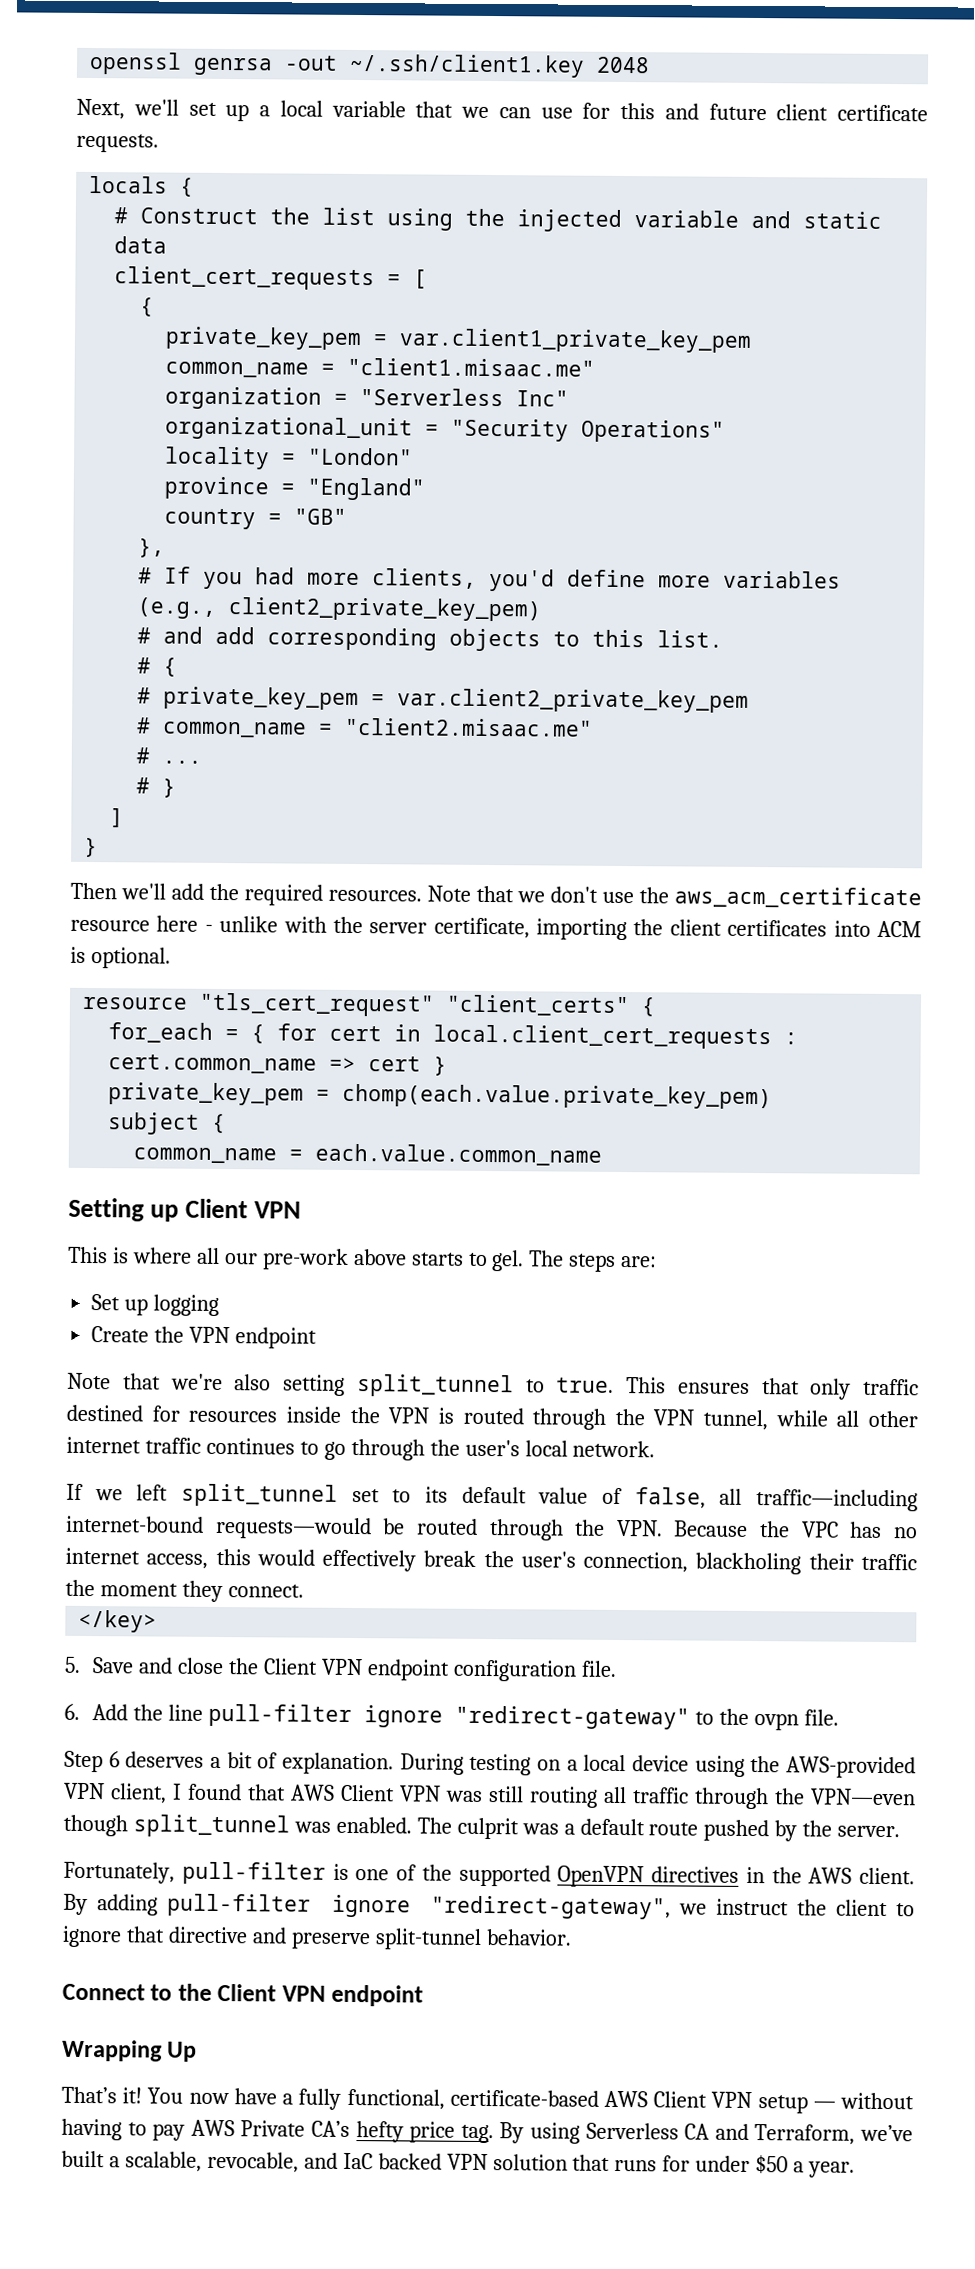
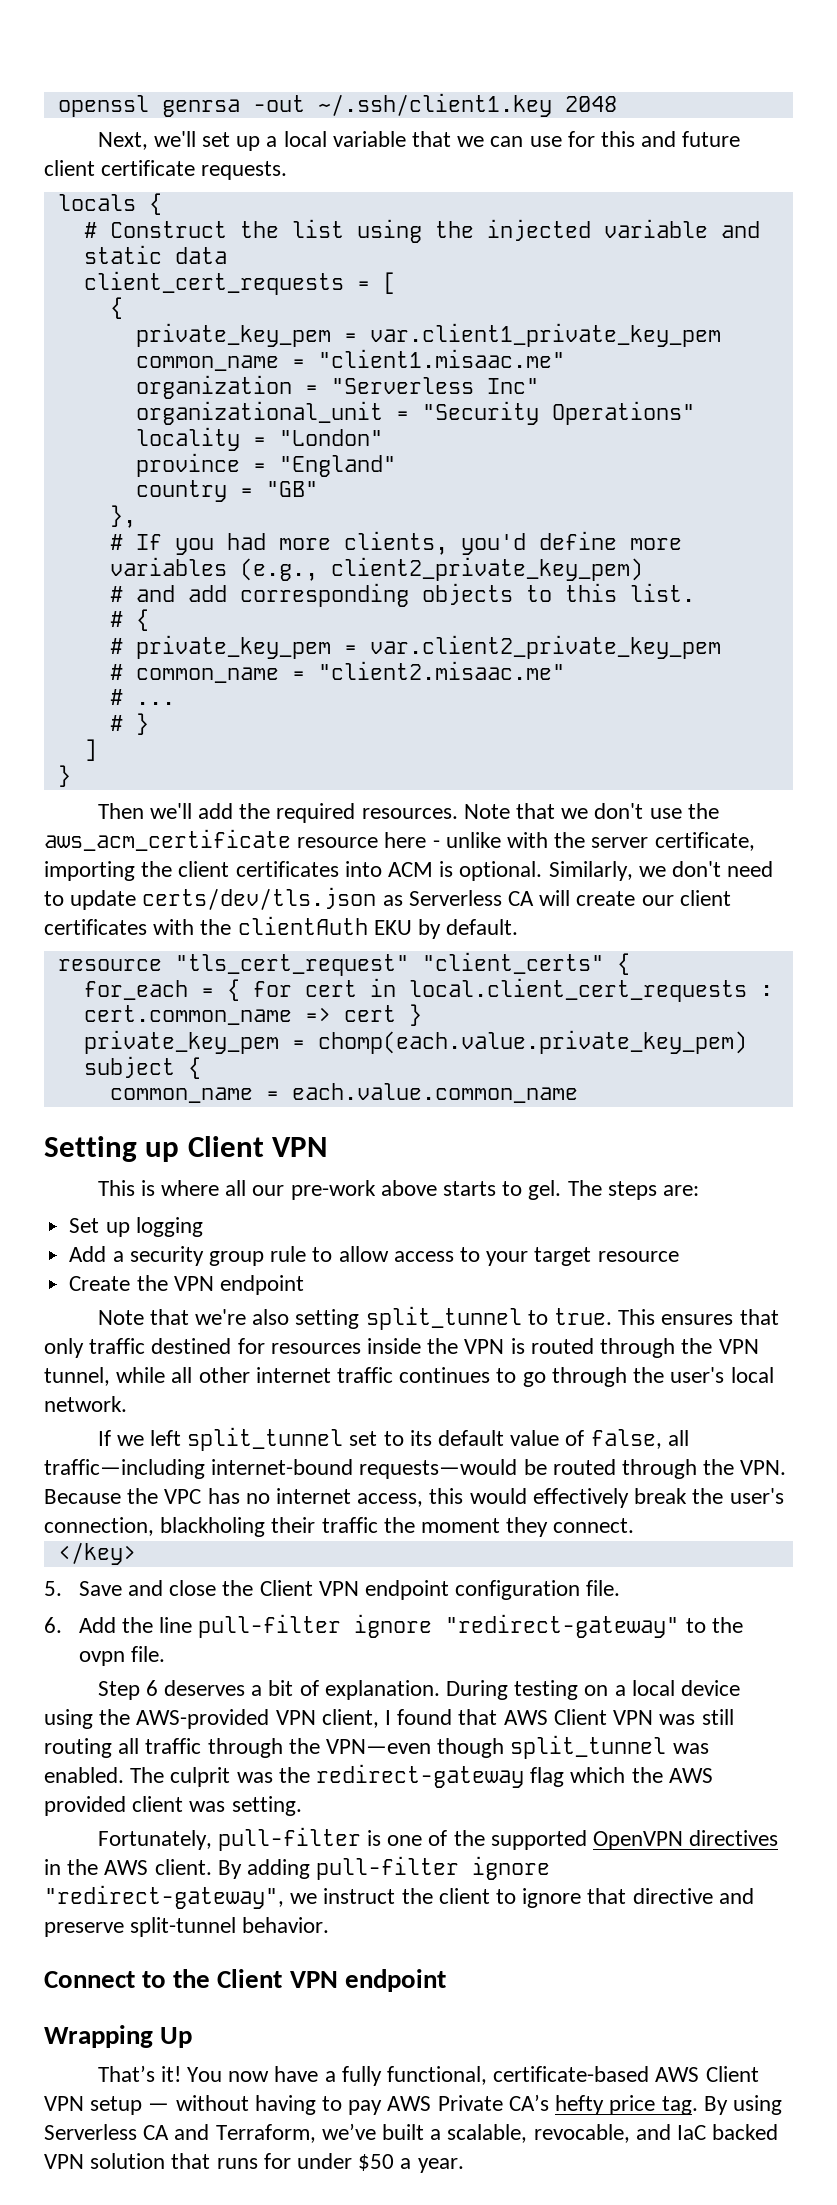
+ Similarly, we don't need to update certs/dev/tls.json as Serverless CA will create our client certificates with the clientAuth EKU by default.
+ Add a security group rule to allow access to your target resource
- The culprit was a default route pushed by the server.
+ The culprit was the redirect-gateway flag which the AWS provided client was setting.

